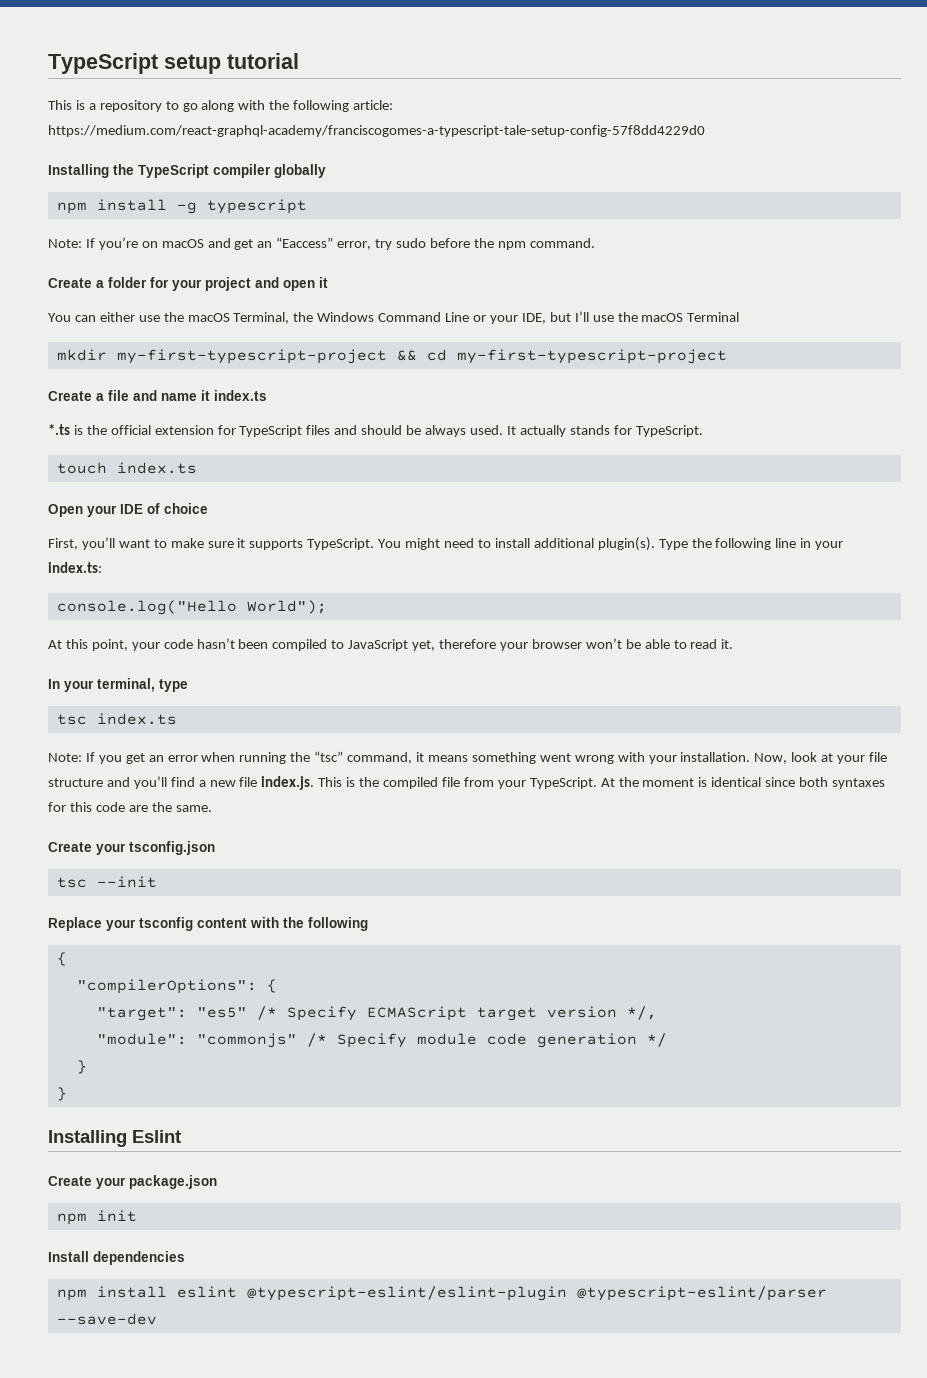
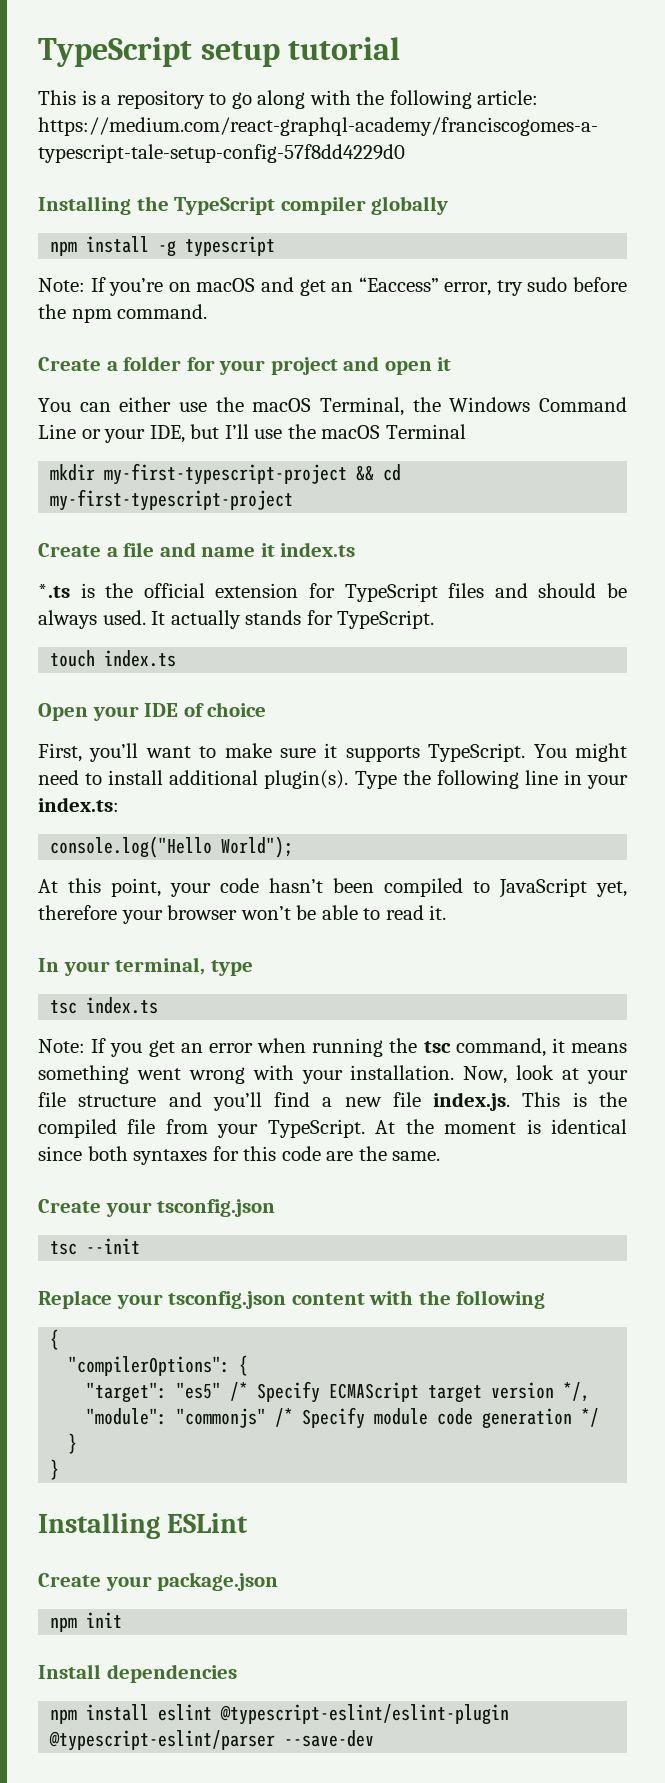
- Note: If you get an error when running the “tsc” command, it means something went wrong with your installation.
+ Note: If you get an error when running the tsc command, it means something went wrong with your installation.
- Replace your tsconfig content with the following
+ Replace your tsconfig.json content with the following
- Installing Eslint
+ Installing ESLint

